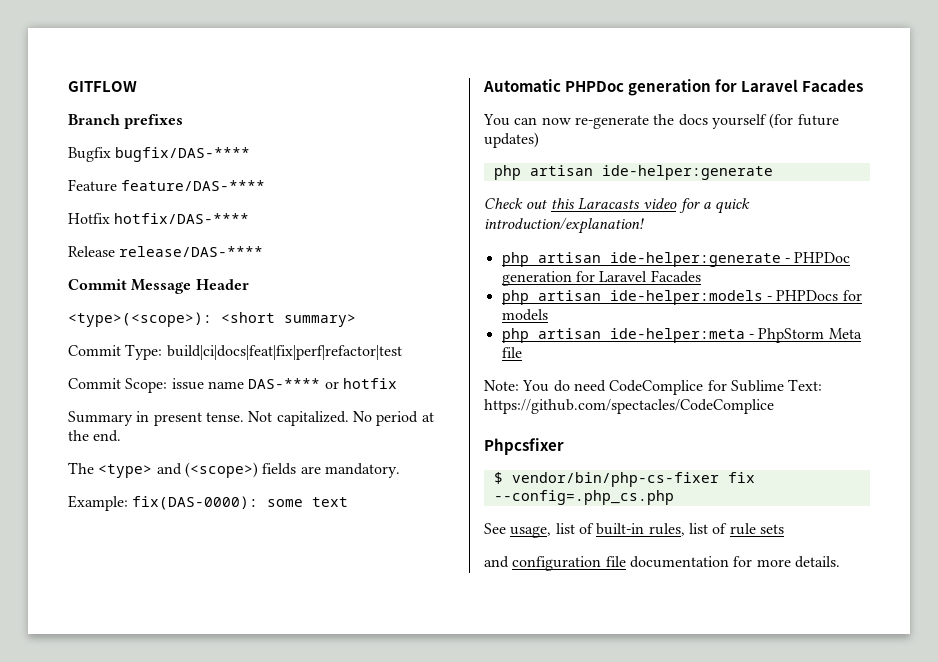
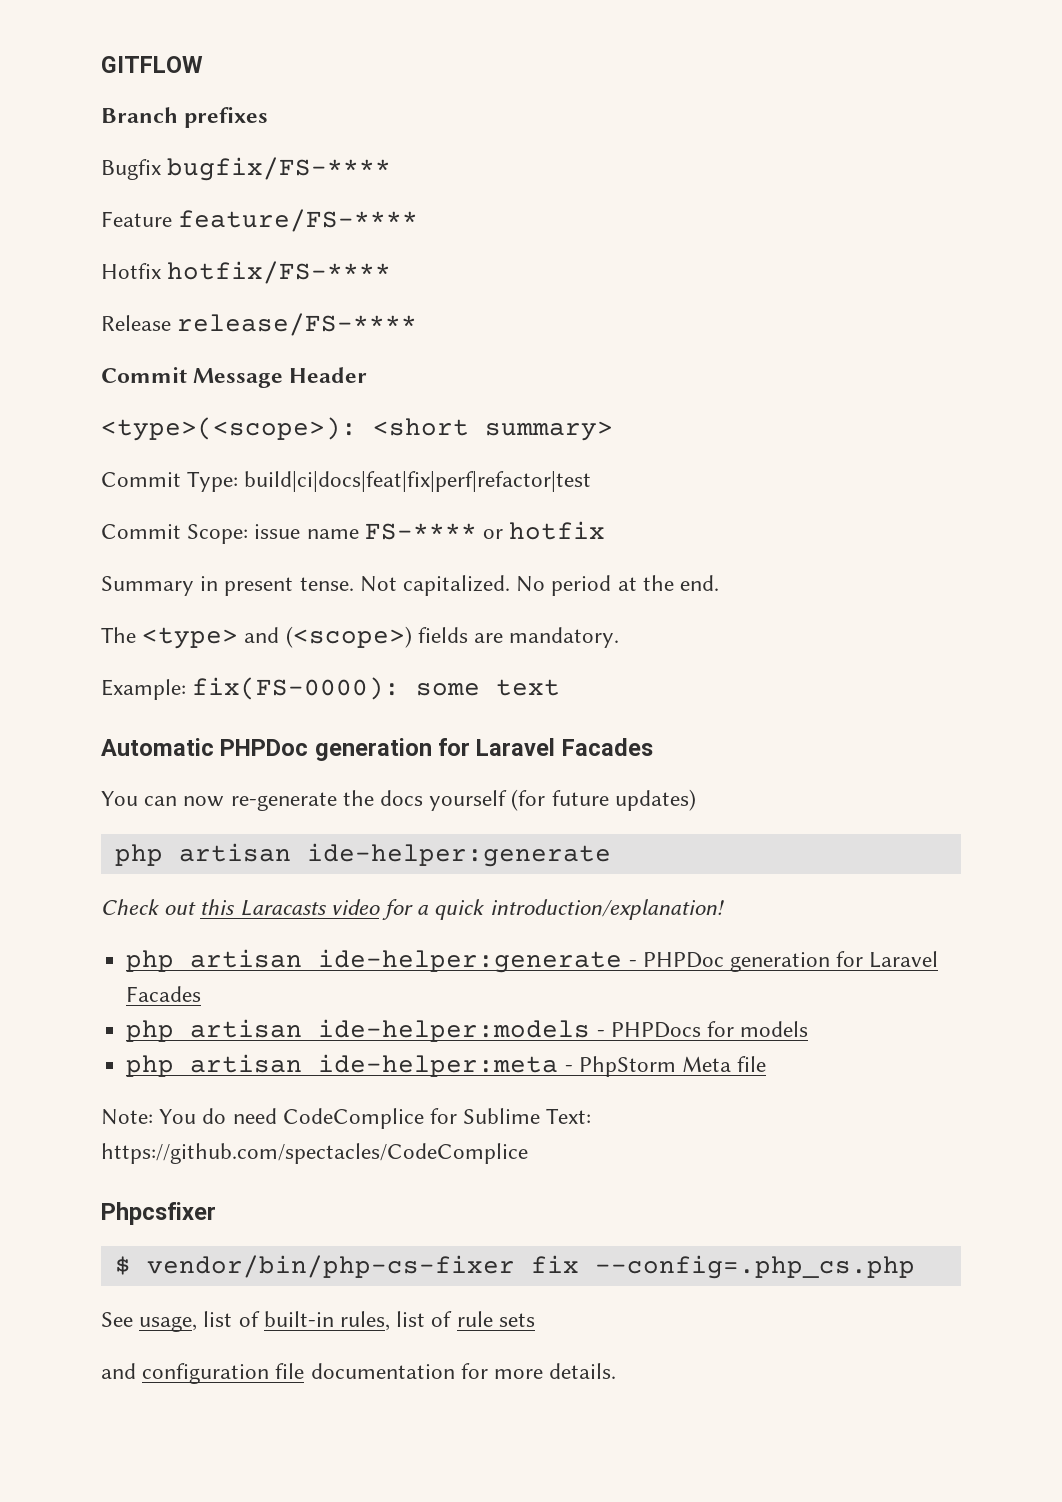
- Bugfix bugfix/DAS-****
+ Bugfix bugfix/FS-****
- Feature feature/DAS-****
+ Feature feature/FS-****
- Hotfix hotfix/DAS-****
+ Hotfix hotfix/FS-****
- Release release/DAS-****
+ Release release/FS-****
- Commit Scope: issue name DAS-**** or hotfix
+ Commit Scope: issue name FS-**** or hotfix
- Example: fix(DAS-0000): some text
+ Example: fix(FS-0000): some text

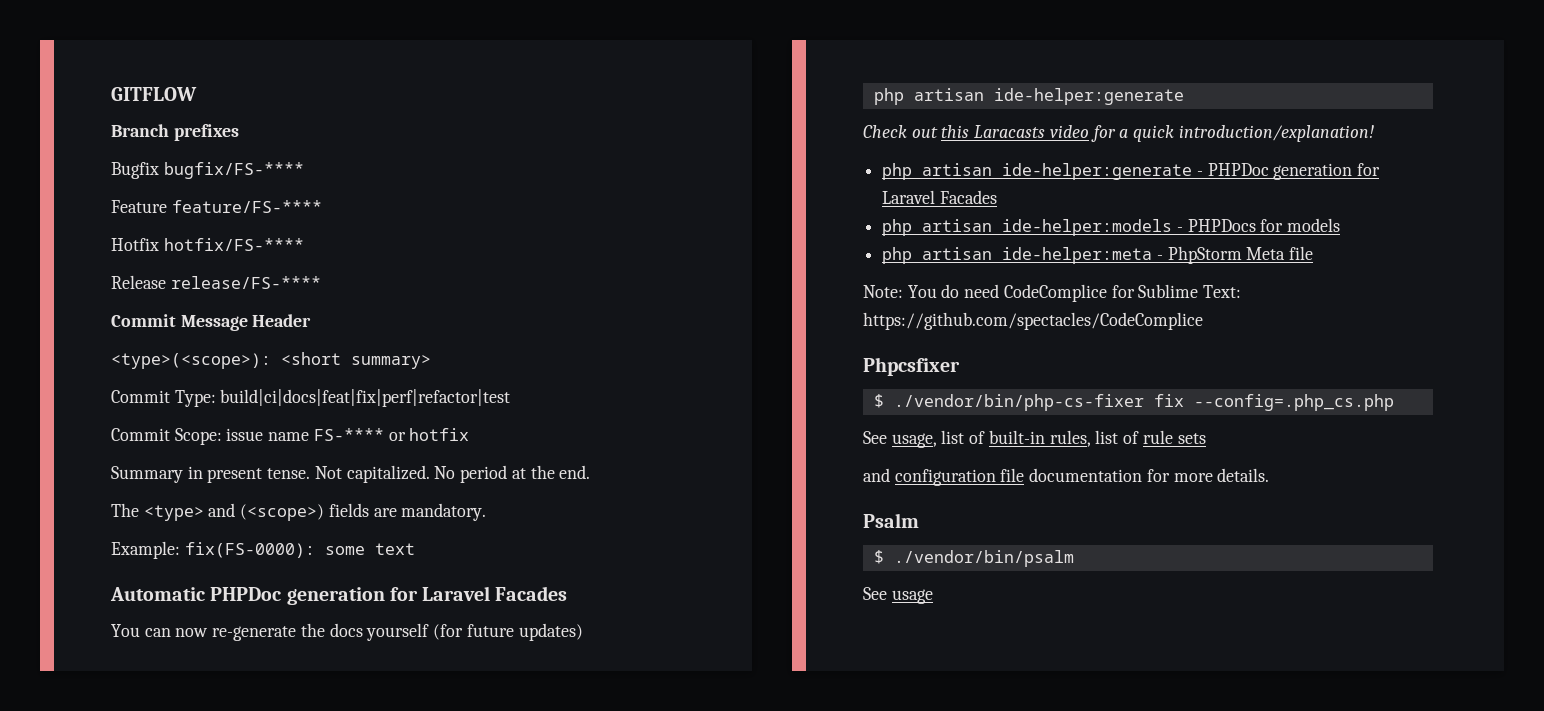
- $ vendor/bin/php-cs-fixer fix --config=.php_cs.php
+ $ ./vendor/bin/php-cs-fixer fix --config=.php_cs.php
+ Psalm
+ $ ./vendor/bin/psalm
+ See usage

